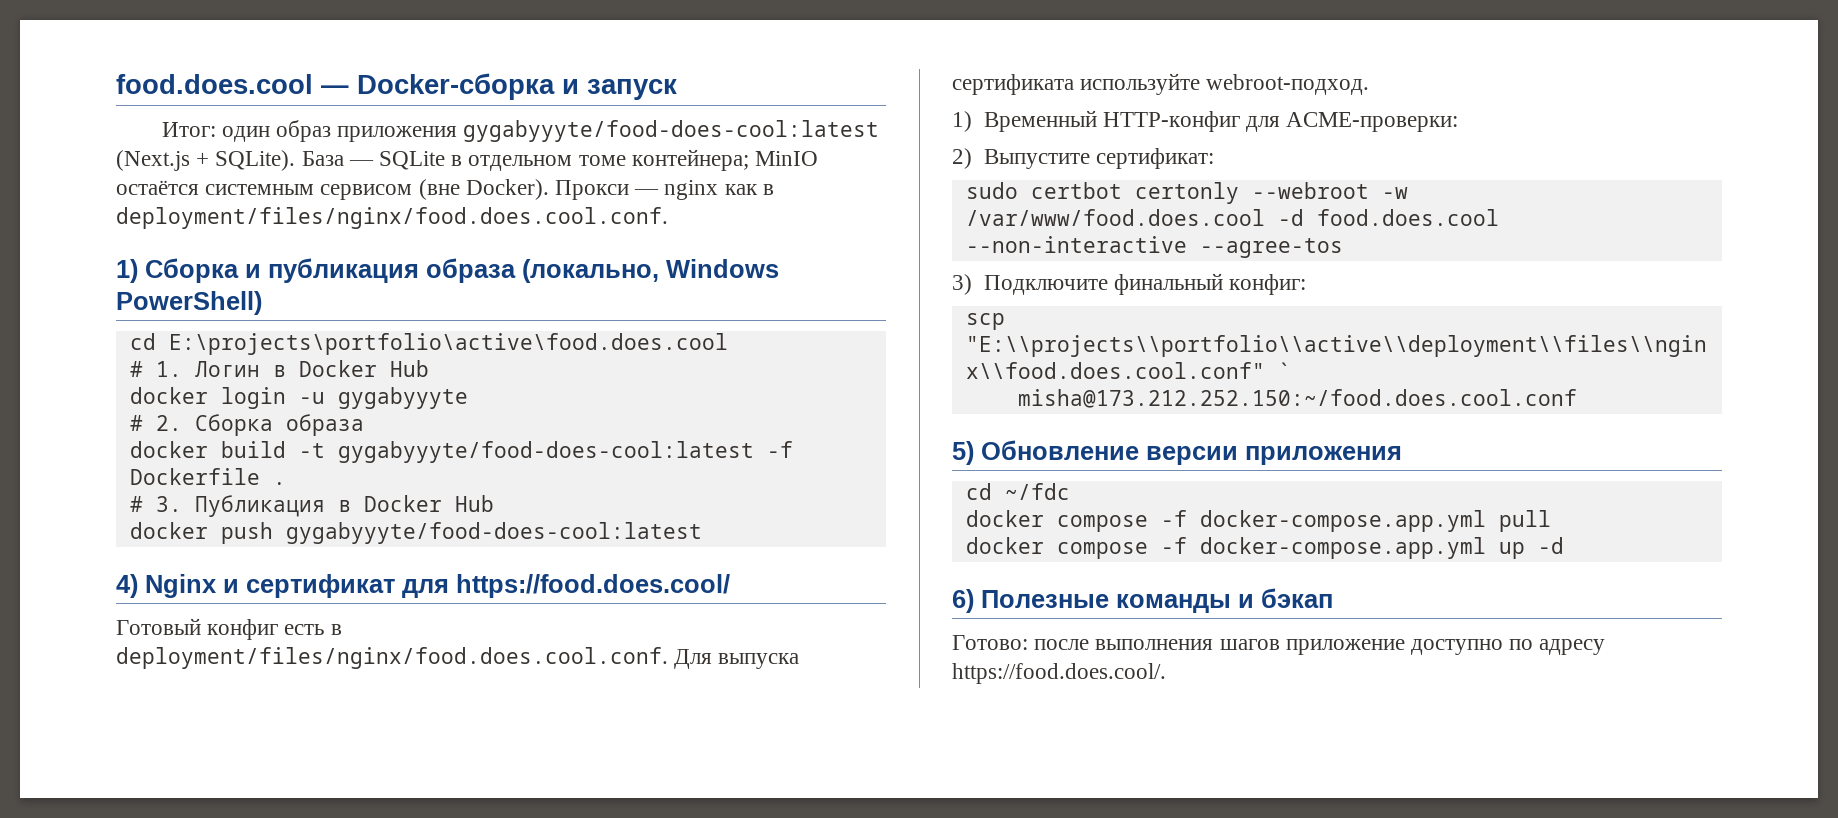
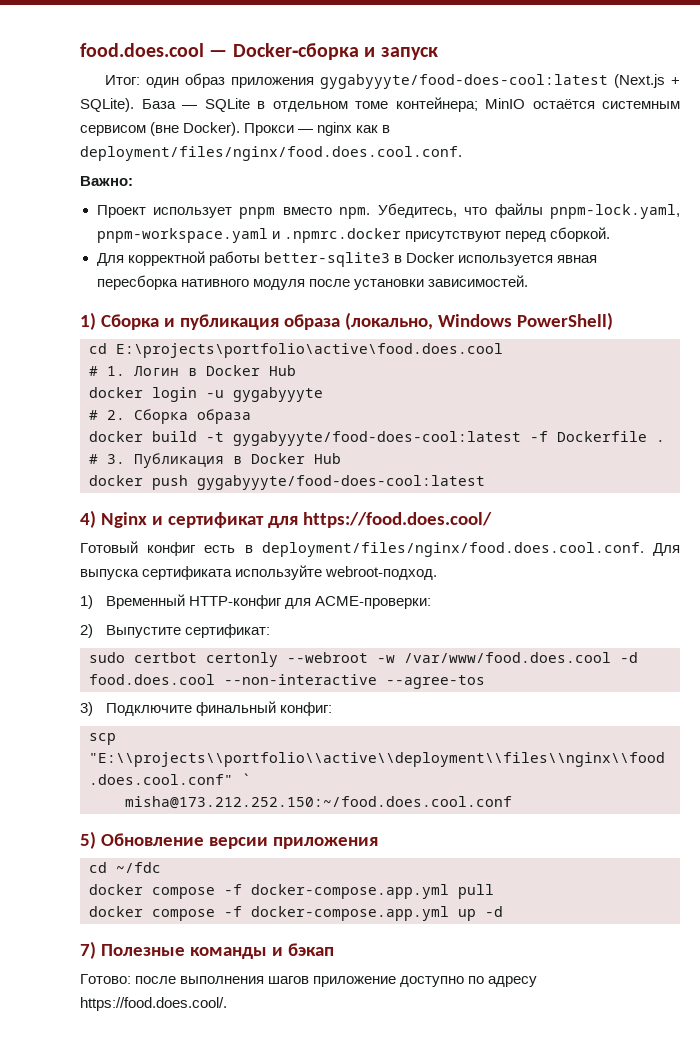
+ Важно:
+ Проект использует pnpm вместо npm. Убедитесь, что файлы pnpm-lock.yaml, pnpm-workspace.yaml и .npmrc.docker присутствуют перед сборкой.
+ Для корректной работы better-sqlite3 в Docker используется явная пересборка нативного модуля после установки зависимостей.
- 6) Полезные команды и бэкап
+ 7) Полезные команды и бэкап

